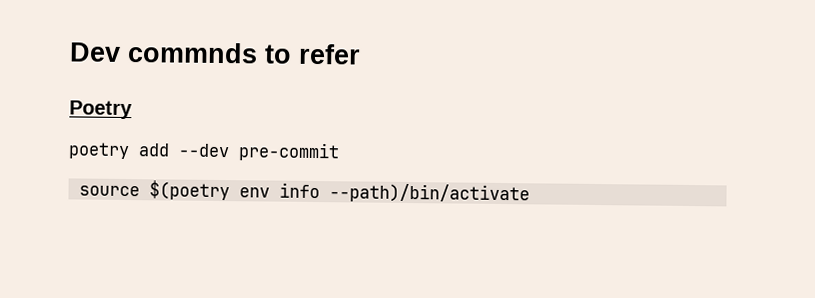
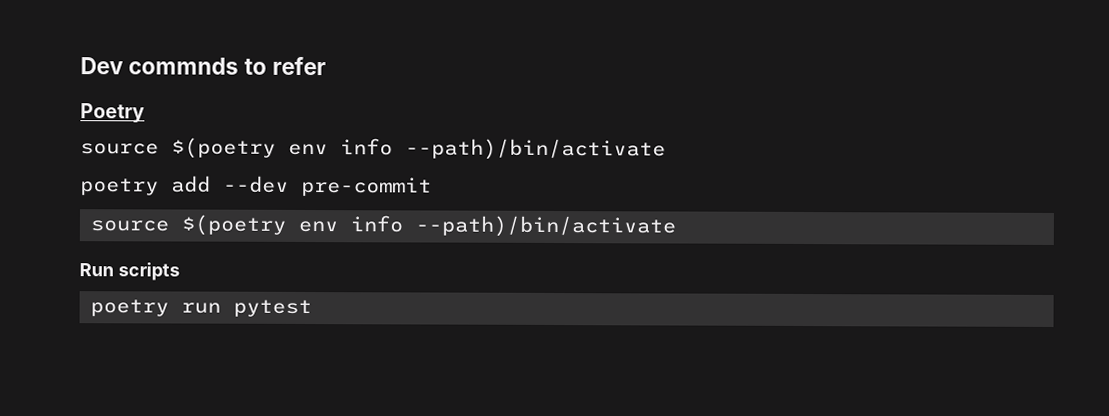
  Poetry
+ source $(poetry env info --path)/bin/activate
+ Run scripts
+ poetry run pytest

